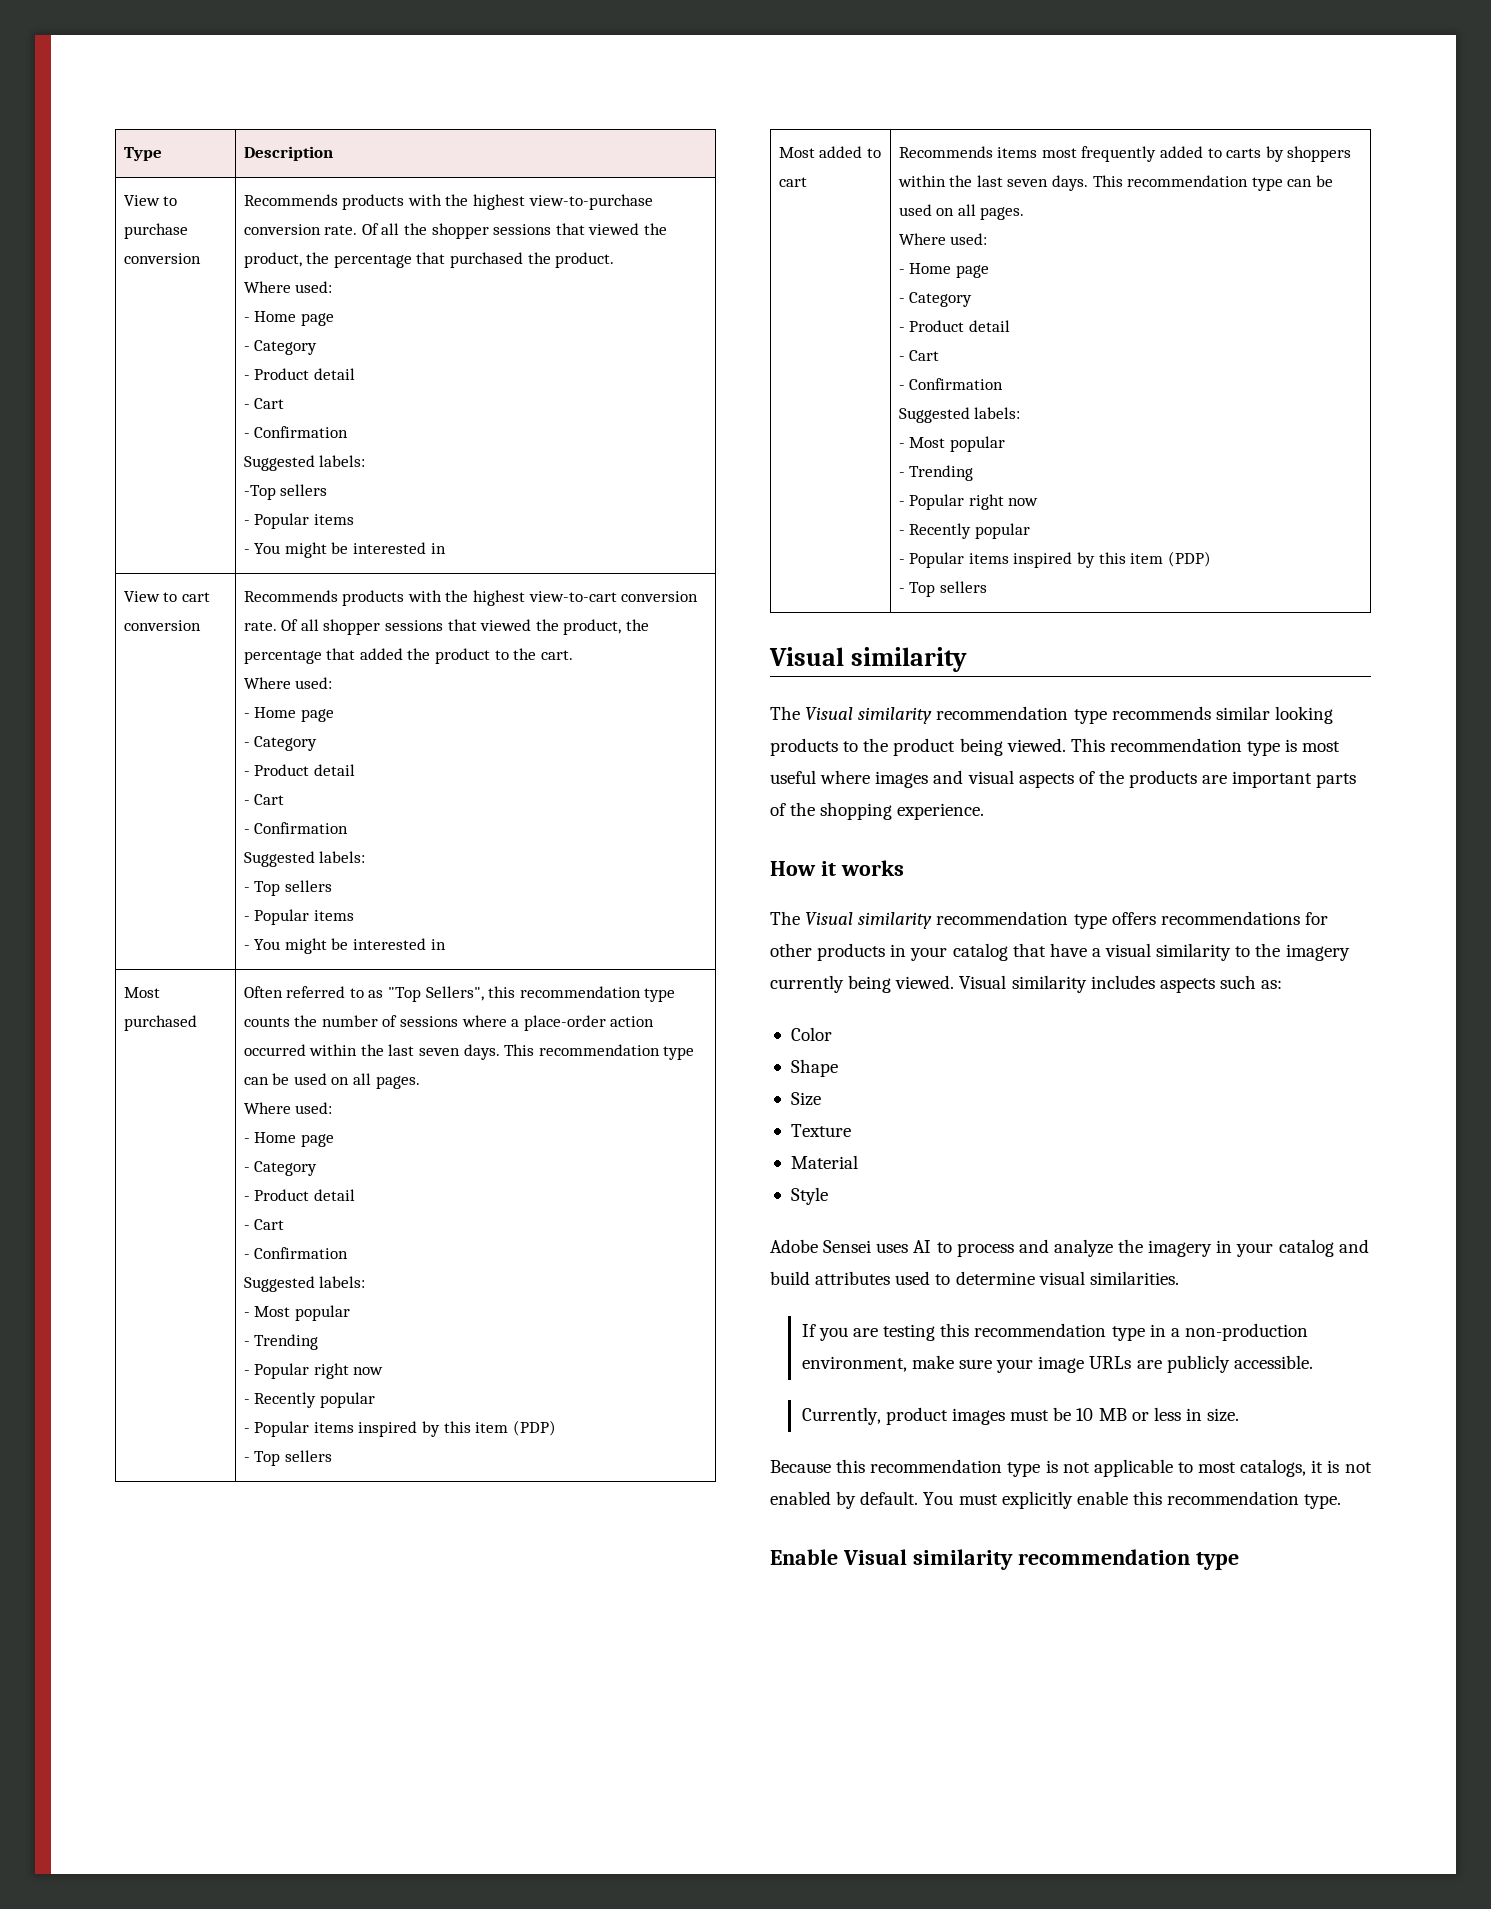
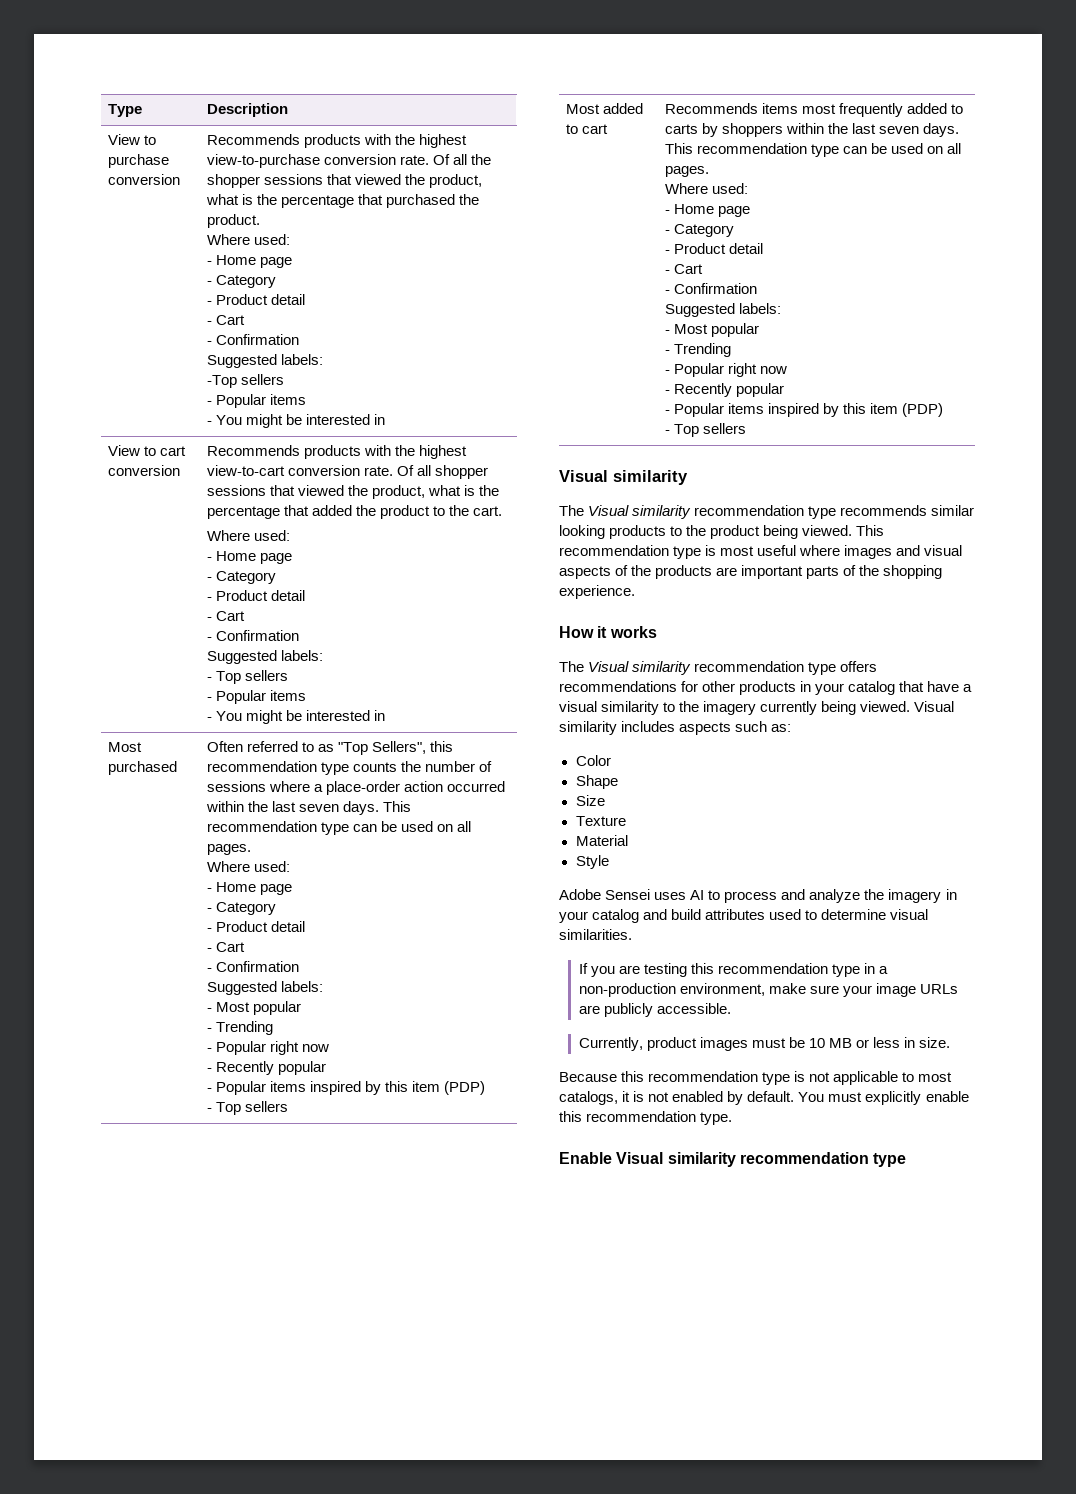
- Of all the shopper sessions that viewed the product, the percentage that purchased the product.
+ Of all the shopper sessions that viewed the product, what is the percentage that purchased the product.
- Of all shopper sessions that viewed the product, the percentage that added the product to the cart.
+ Of all shopper sessions that viewed the product, what is the percentage that added the product to the cart.

